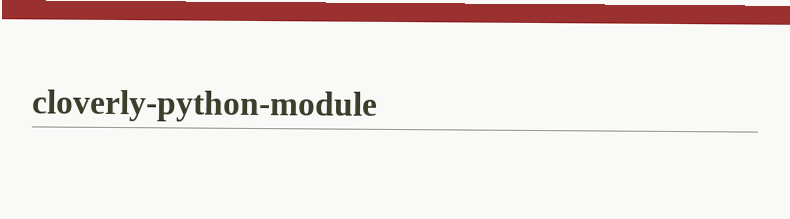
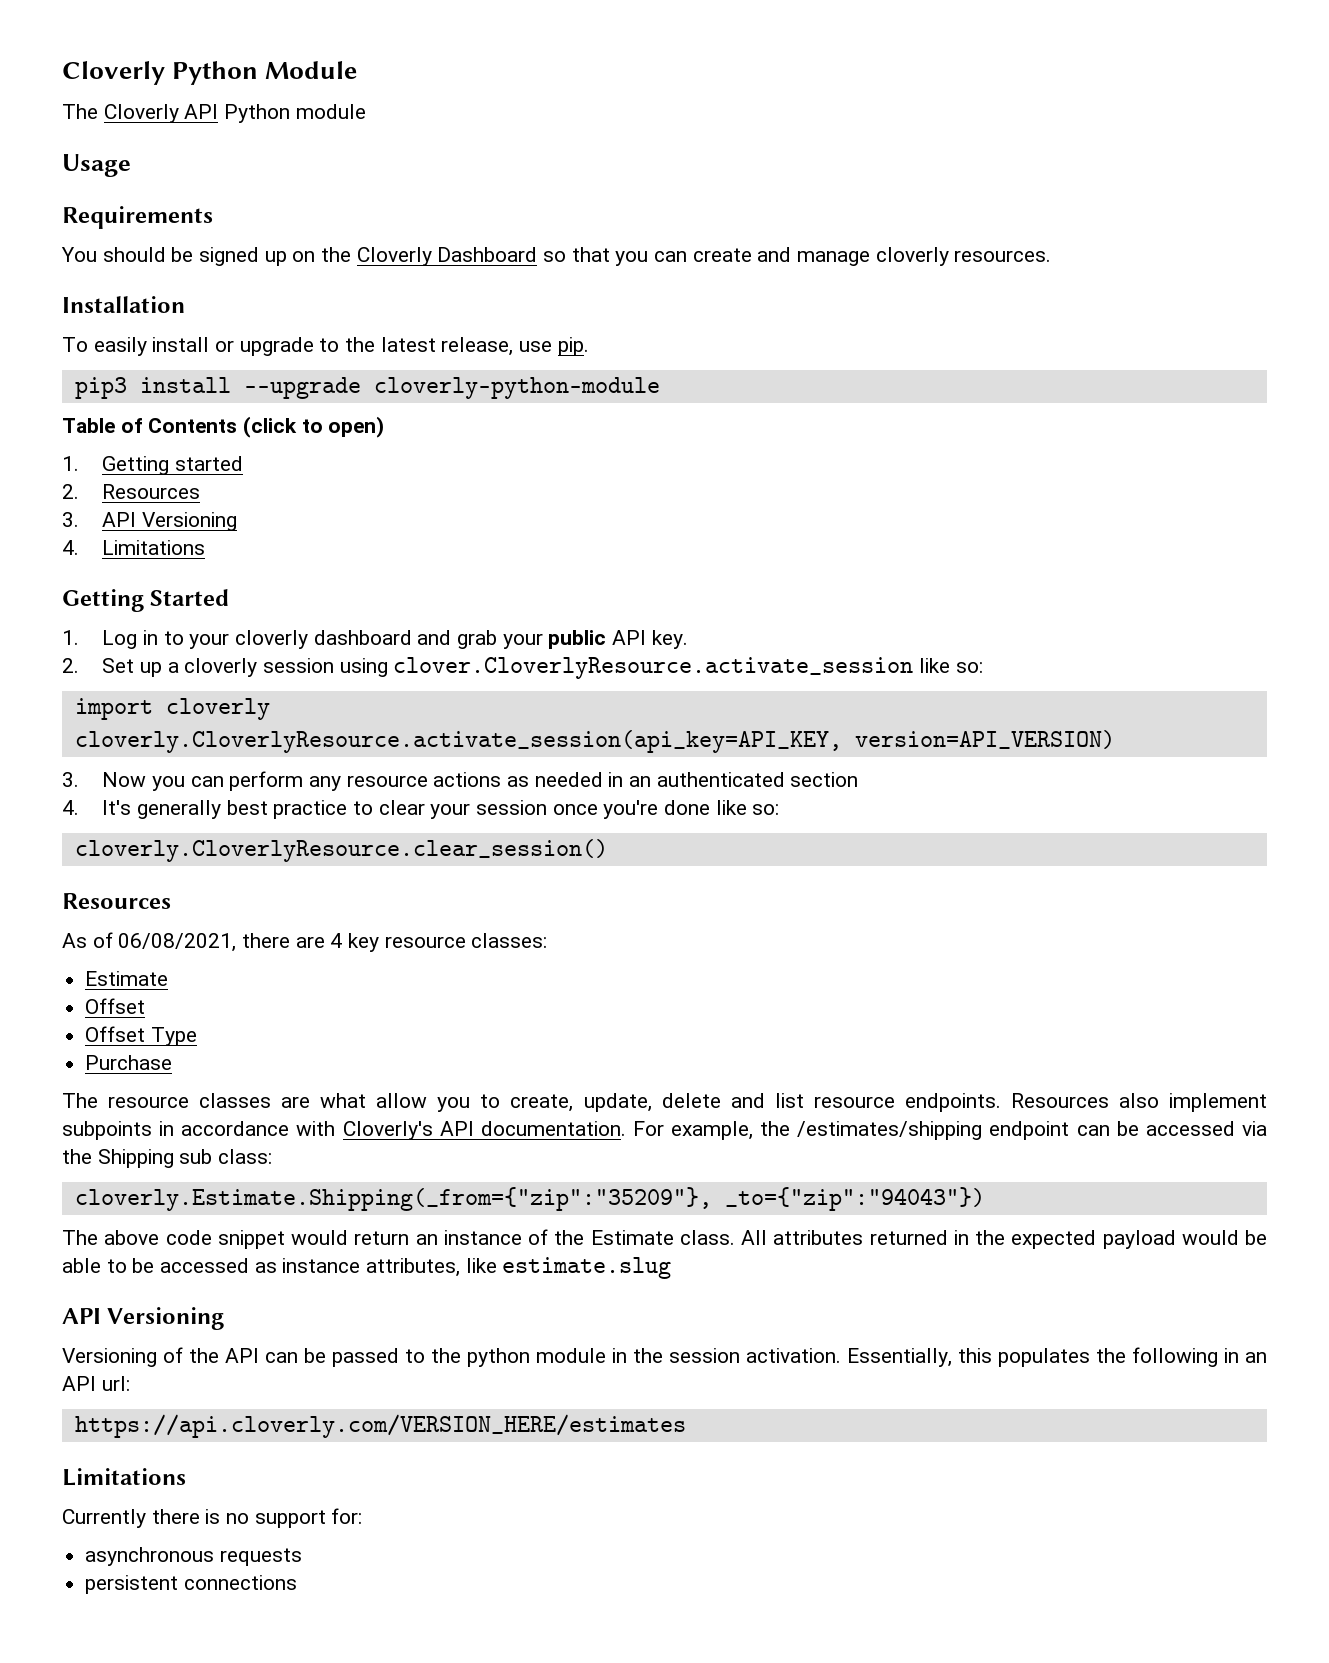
- cloverly-python-module
+ Cloverly Python Module
+ The Cloverly API Python module
+ Usage
+ Requirements
+ You should be signed up on the Cloverly Dashboard so that you can create and manage cloverly resources.
+ Installation
+ To easily install or upgrade to the latest release, use pip.
+ pip3 install --upgrade cloverly-python-module
+ Table of Contents (click to open)
+ 1. Getting started
+ 2. Resources
+ 3. API Versioning
+ 4. Limitations
+ Getting Started
+ 1. Log in to your cloverly dashboard and grab your public API key.
+ 2. Set up a cloverly session using clover.CloverlyResource.activate_session like so:
+ import cloverly
+ cloverly.CloverlyResource.activate_session(api_key=API_KEY, version=API_VERSION)
+ 3. Now you can perform any resource actions as needed in an authenticated section
+ 4. It's generally best practice to clear your session once you're done like so:
+ cloverly.CloverlyResource.clear_session()
+ Resources
+ As of 06/08/2021, there are 4 key resource classes:
+ Estimate
+ Offset
+ Offset Type
+ Purchase
+ The resource classes are what allow you to create, update, delete and list resource endpoints. Resources also implement subpoints in accordance with Cloverly's API documentation. For example, the /estimates/shipping endpoint can be accessed via the Shipping sub class:
+ cloverly.Estimate.Shipping(_from={"zip":"35209"}, _to={"zip":"94043"})
+ The above code snippet would return an instance of the Estimate class. All attributes returned in the expected payload would be able to be accessed as instance attributes, like estimate.slug
+ API Versioning
+ Versioning of the API can be passed to the python module in the session activation. Essentially, this populates the following in an API url:
+ https://api.cloverly.com/VERSION_HERE/estimates
+ Limitations
+ Currently there is no support for:
+ asynchronous requests
+ persistent connections

